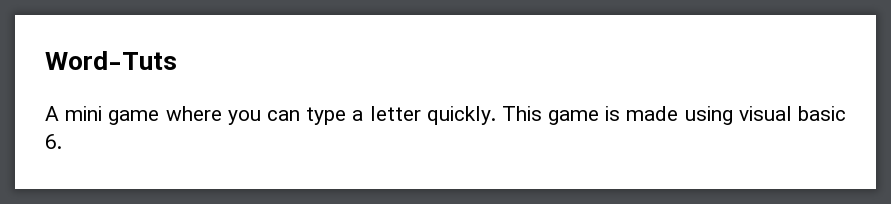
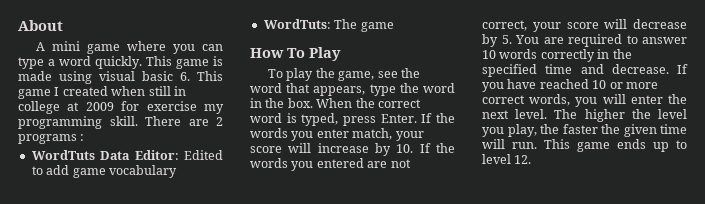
- Word-Tuts
+ About
- A mini game where you can type a letter quickly.
+ A mini game where you can type a word quickly.
- This game is made using visual basic 6.
+ This game is made using visual basic 6. This game I created when still in college at 2009 for exercise my programming skill. There are 2 programs :
+ WordTuts Data Editor: Edited to add game vocabulary
+ WordTuts: The game
+ How To Play
+ To play the game, see the word that appears, type the word in the box. When the correct word is typed, press Enter. If the words you enter match, your score will increase by 10. If the words you entered are not correct, your score will decrease by 5. You are required to answer 10 words correctly in the specified time and decrease. If you have reached 10 or more correct words, you will enter the next level. The higher the level you play, the faster the given time will run. This game ends up to level 12.

